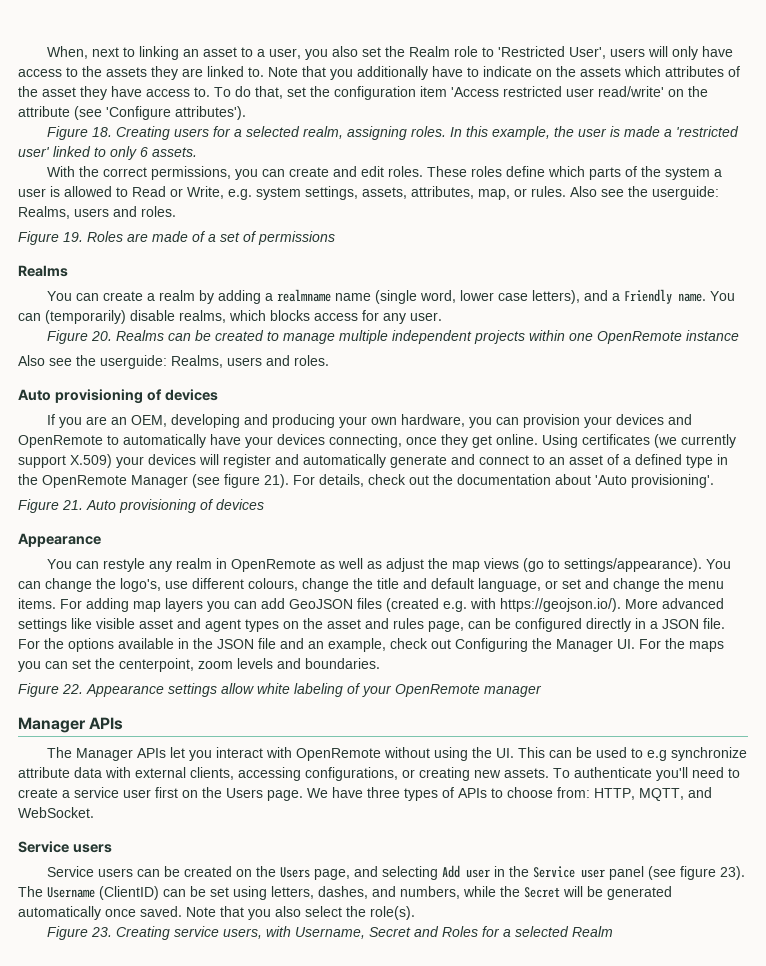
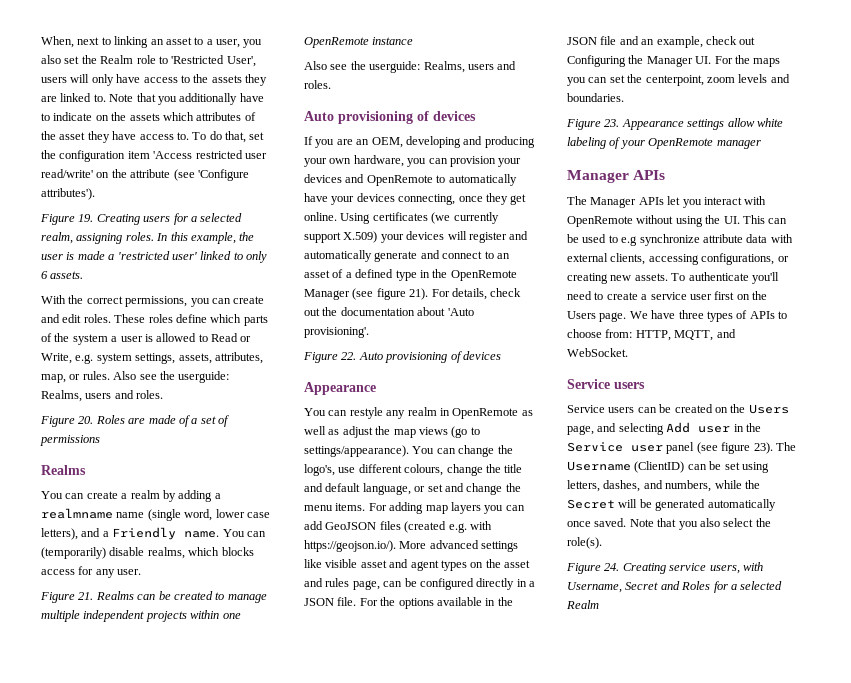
- Figure 18. Creating users for a selected realm, assigning roles.
+ Figure 19. Creating users for a selected realm, assigning roles.
- Figure 19. Roles are made of a set of permissions
+ Figure 20. Roles are made of a set of permissions
- Figure 20. Realms can be created to manage multiple independent projects within one OpenRemote instance
+ Figure 21. Realms can be created to manage multiple independent projects within one OpenRemote instance
- Figure 21. Auto provisioning of devices
+ Figure 22. Auto provisioning of devices
- Figure 22. Appearance settings allow white labeling of your OpenRemote manager
+ Figure 23. Appearance settings allow white labeling of your OpenRemote manager
- Figure 23. Creating service users, with Username, Secret and Roles for a selected Realm
+ Figure 24. Creating service users, with Username, Secret and Roles for a selected Realm

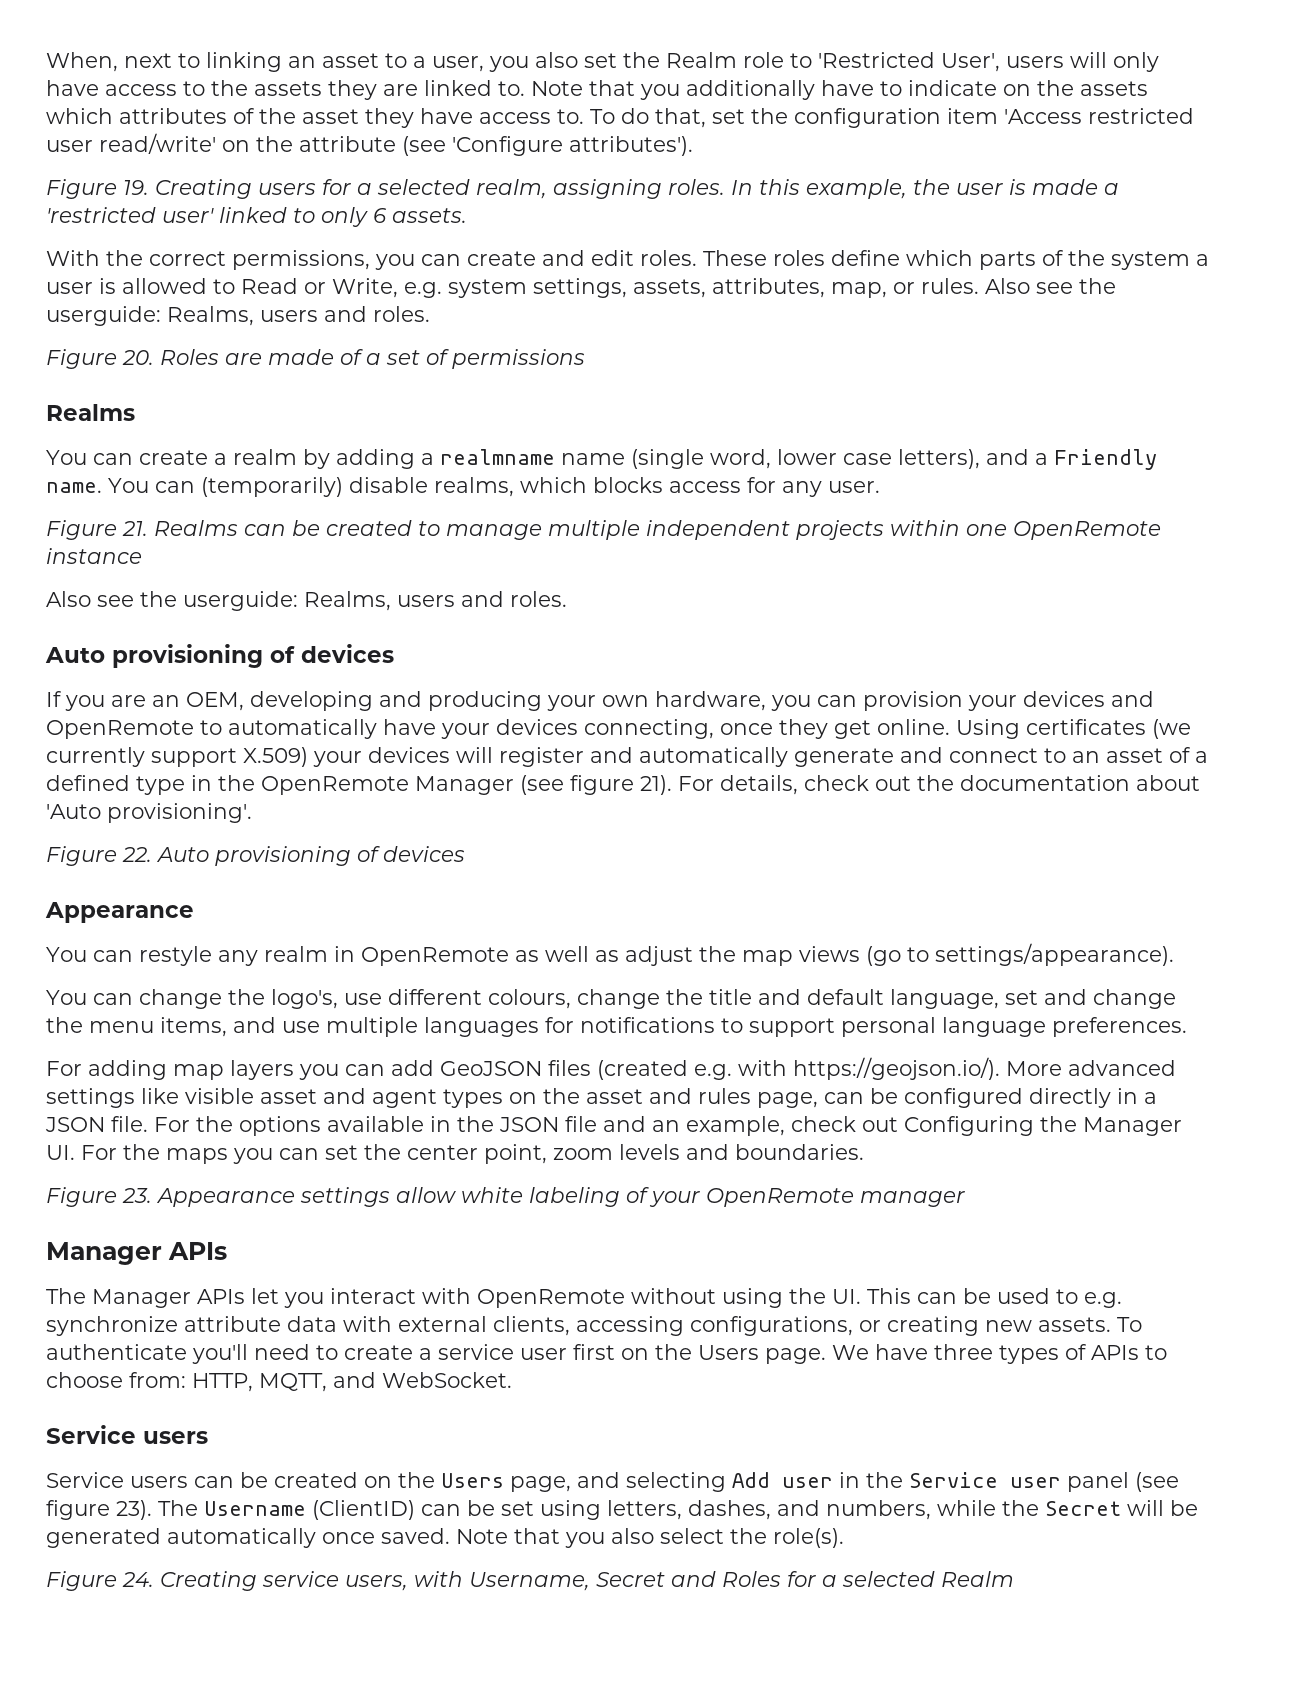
- You can restyle any realm in OpenRemote as well as adjust the map views (go to settings/appearance). You can change the logo's, use different colours, change the title and default language, or set and change the menu items. For adding map layers you can add GeoJSON files (created e.g. with https://geojson.io/). More advanced settings like visible asset and agent types on the asset and rules page, can be configured directly in a JSON file.
+ You can restyle any realm in OpenRemote as well as adjust the map views (go to settings/appearance).
+ You can change the logo's, use different colours, change the title and default language, set and change the menu items, and use multiple languages for notifications to support personal language preferences.
+ For adding map layers you can add GeoJSON files (created e.g. with https://geojson.io/). More advanced settings like visible asset and agent types on the asset and rules page, can be configured directly in a JSON file.
- For the options available in the JSON file and an example, check out Configuring the Manager UI. For the maps you can set the centerpoint, zoom levels and boundaries.
+ For the options available in the JSON file and an example, check out Configuring the Manager UI. For the maps you can set the center point, zoom levels and boundaries.
- The Manager APIs let you interact with OpenRemote without using the UI. This can be used to e.g synchronize attribute data with external clients, accessing configurations, or creating new assets.
+ The Manager APIs let you interact with OpenRemote without using the UI. This can be used to e.g. synchronize attribute data with external clients, accessing configurations, or creating new assets.

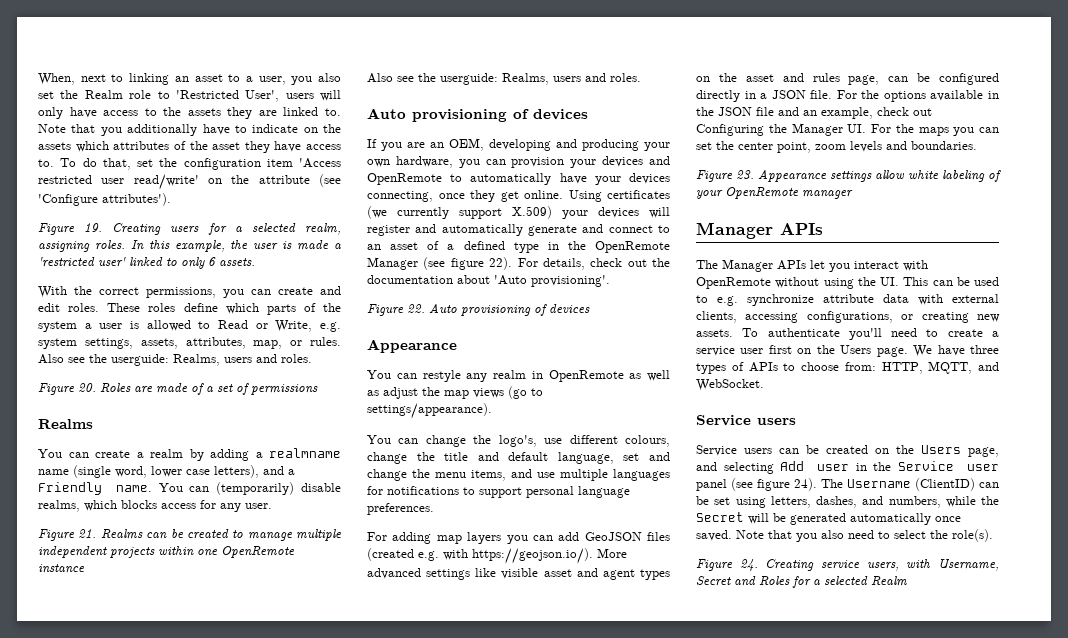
- Using certificates (we currently support X.509) your devices will register and automatically generate and connect to an asset of a defined type in the OpenRemote Manager (see figure 21).
+ Using certificates (we currently support X.509) your devices will register and automatically generate and connect to an asset of a defined type in the OpenRemote Manager (see figure 22).
- Service users can be created on the Users page, and selecting Add user in the Service user panel (see figure 23).
+ Service users can be created on the Users page, and selecting Add user in the Service user panel (see figure 24).
- Note that you also select the role(s).
+ Note that you also need to select the role(s).

